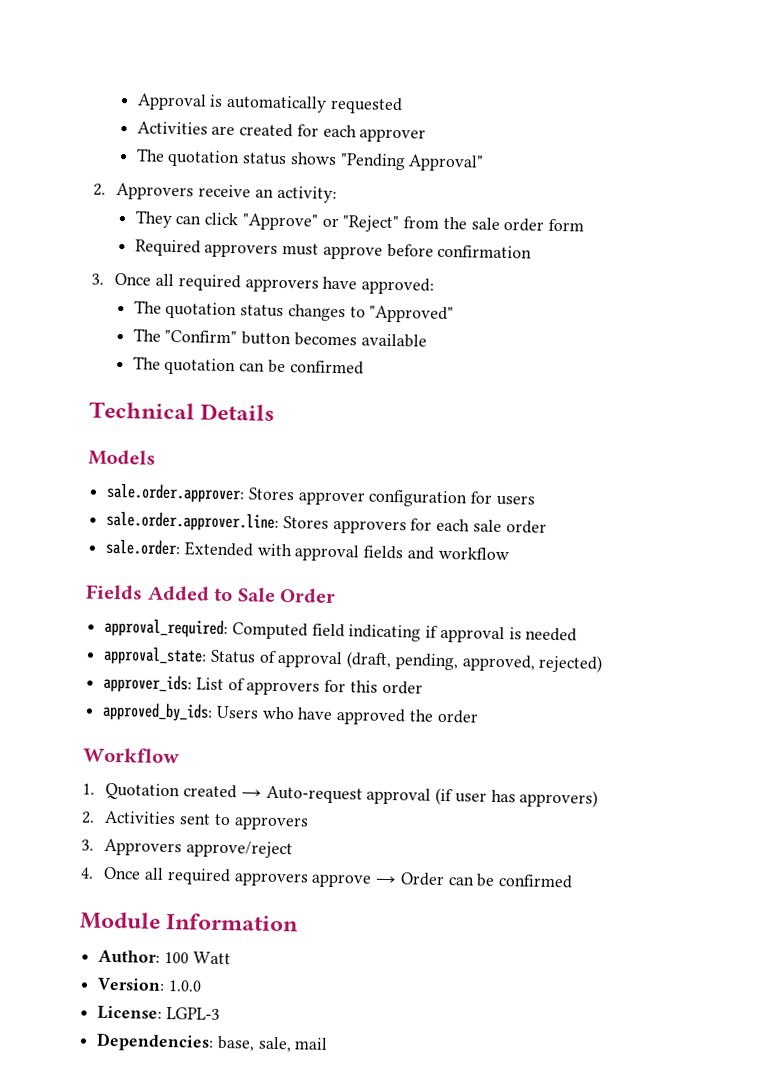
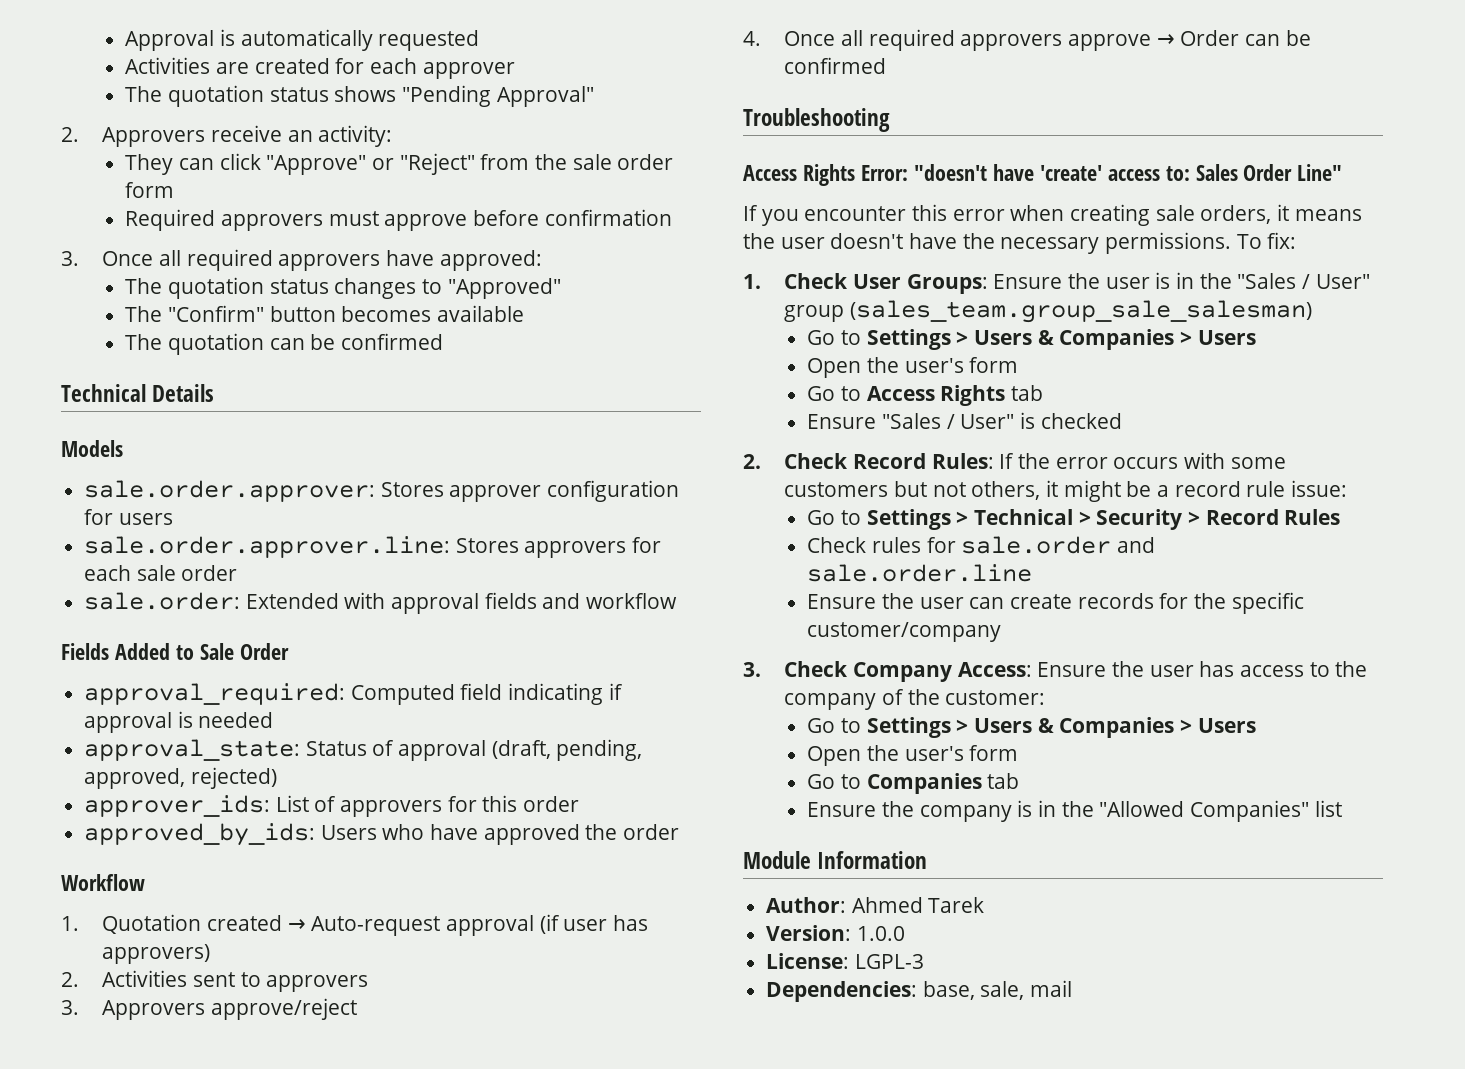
+ Troubleshooting
+ Access Rights Error: "doesn't have 'create' access to: Sales Order Line"
+ If you encounter this error when creating sale orders, it means the user doesn't have the necessary permissions. To fix:
+ 1. Check User Groups: Ensure the user is in the "Sales / User" group (sales_team.group_sale_salesman)
+ Go to Settings > Users & Companies > Users
+ Open the user's form
+ Go to Access Rights tab
+ Ensure "Sales / User" is checked
+ 2. Check Record Rules: If the error occurs with some customers but not others, it might be a record rule issue:
+ Go to Settings > Technical > Security > Record Rules
+ Check rules for sale.order and sale.order.line
+ Ensure the user can create records for the specific customer/company
+ 3. Check Company Access: Ensure the user has access to the company of the customer:
+ Go to Settings > Users & Companies > Users
+ Open the user's form
+ Go to Companies tab
+ Ensure the company is in the "Allowed Companies" list
- Author: 100 Watt
+ Author: Ahmed Tarek

